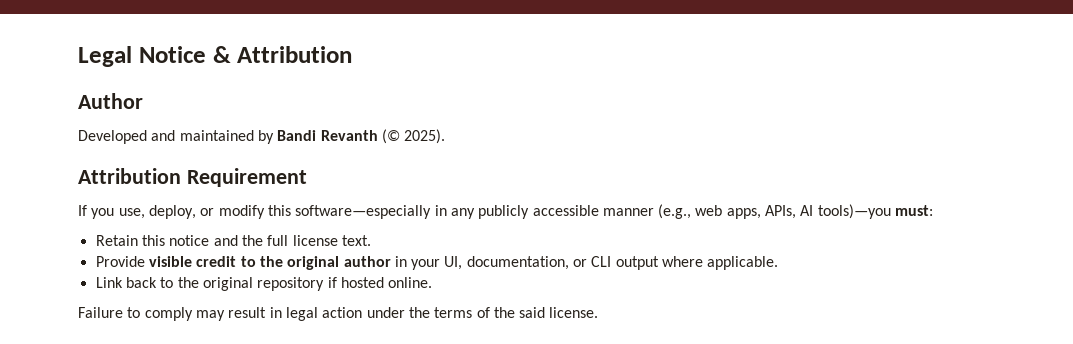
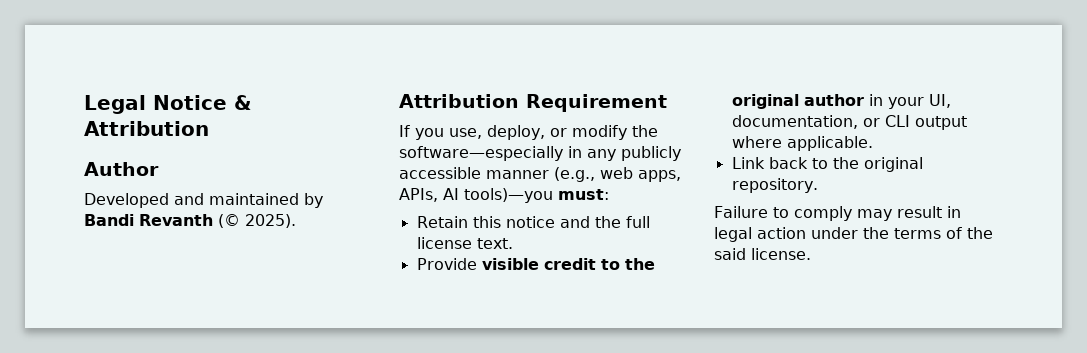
- If you use, deploy, or modify this software—especially in any publicly accessible manner (e.g., web apps, APIs, AI tools)—you must:
+ If you use, deploy, or modify the software—especially in any publicly accessible manner (e.g., web apps, APIs, AI tools)—you must:
- Link back to the original repository if hosted online.
+ Link back to the original repository.

